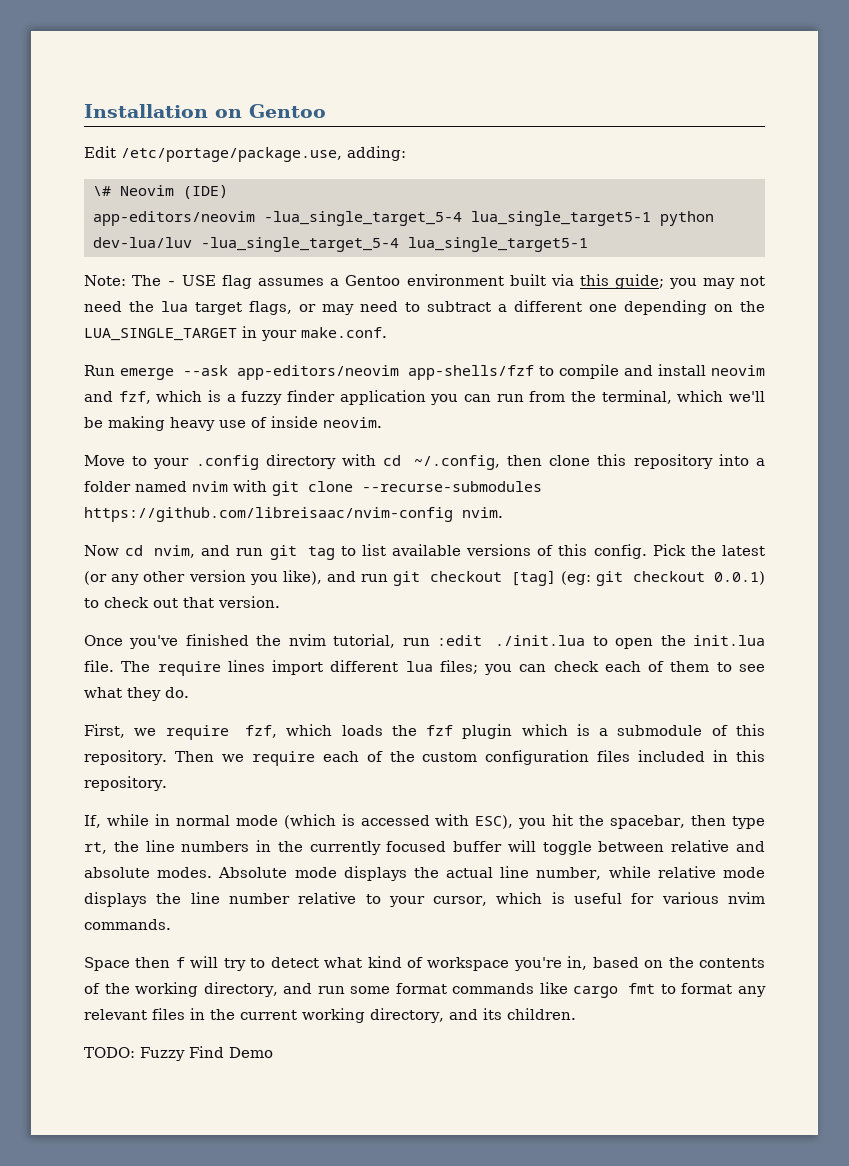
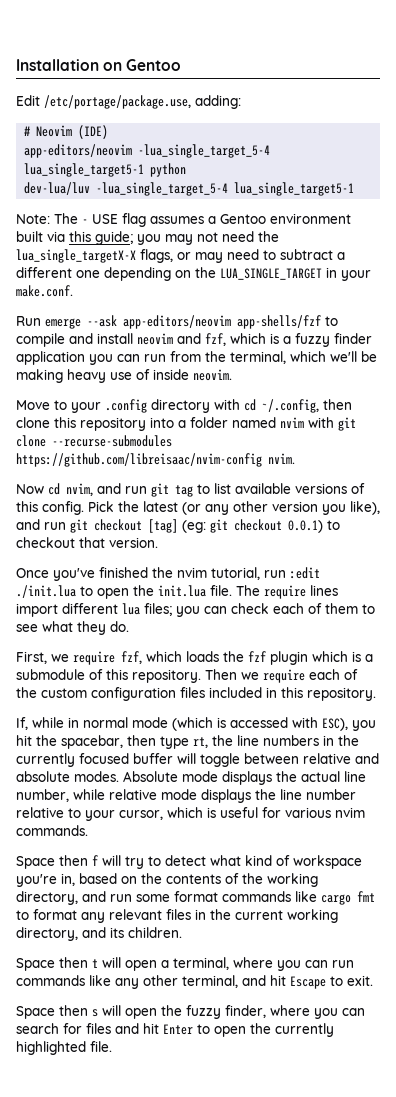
- \# Neovim (IDE)
+ # Neovim (IDE)
- Note: The - USE flag assumes a Gentoo environment built via this guide; you may not need the lua target flags, or may need to subtract a different one depending on the LUA_SINGLE_TARGET in your make.conf.
+ Note: The - USE flag assumes a Gentoo environment built via this guide; you may not need the lua_single_targetX-X flags, or may need to subtract a different one depending on the LUA_SINGLE_TARGET in your make.conf.
- Pick the latest (or any other version you like), and run git checkout [tag] (eg: git checkout 0.0.1) to check out that version.
+ Pick the latest (or any other version you like), and run git checkout [tag] (eg: git checkout 0.0.1) to checkout that version.
- TODO: Fuzzy Find Demo
+ Space then t will open a terminal, where you can run commands like any other terminal, and hit Escape to exit.
+ Space then s will open the fuzzy finder, where you can search for files and hit Enter to open the currently highlighted file.

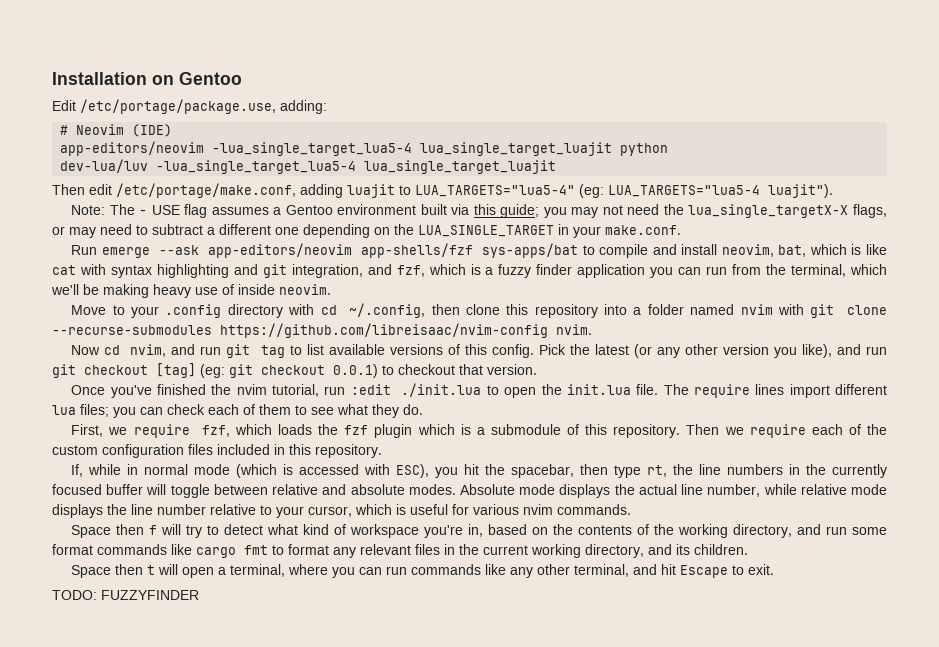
- app-editors/neovim -lua_single_target_5-4 lua_single_target5-1 python
+ app-editors/neovim -lua_single_target_lua5-4 lua_single_target_luajit python
- dev-lua/luv -lua_single_target_5-4 lua_single_target5-1
+ dev-lua/luv -lua_single_target_lua5-4 lua_single_target_luajit
+ Then edit /etc/portage/make.conf, adding luajit to LUA_TARGETS="lua5-4" (eg: LUA_TARGETS="lua5-4 luajit").
- Run emerge --ask app-editors/neovim app-shells/fzf to compile and install neovim and fzf, which is a fuzzy finder application you can run from the terminal, which we'll be making heavy use of inside neovim.
+ Run emerge --ask app-editors/neovim app-shells/fzf sys-apps/bat to compile and install neovim, bat, which is like cat with syntax highlighting and git integration, and fzf, which is a fuzzy finder application you can run from the terminal, which we'll be making heavy use of inside neovim.
- Space then s will open the fuzzy finder, where you can search for files and hit Enter to open the currently highlighted file.
+ TODO: FUZZYFINDER

